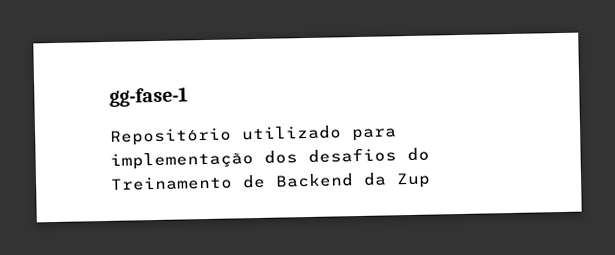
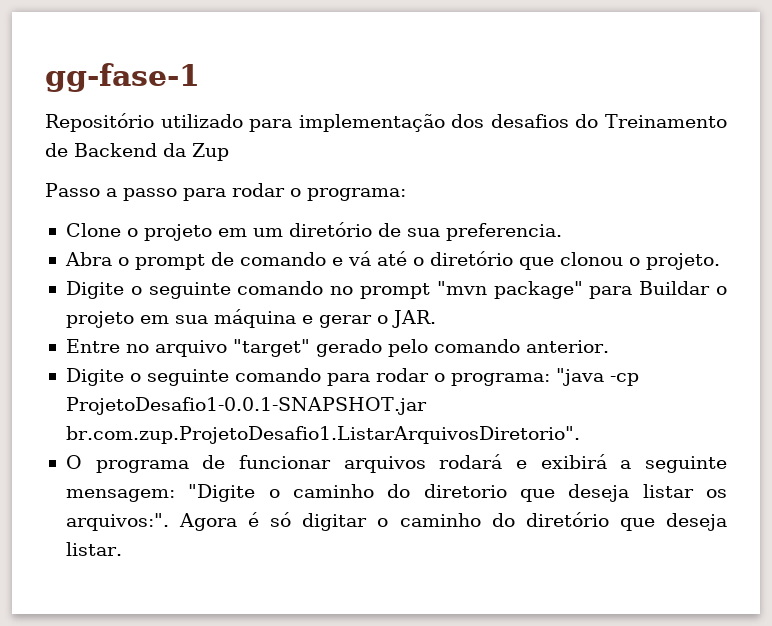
+ Passo a passo para rodar o programa:
+ Clone o projeto em um diretório de sua preferencia.
+ Abra o prompt de comando e vá até o diretório que clonou o projeto.
+ Digite o seguinte comando no prompt "mvn package" para Buildar o projeto em sua máquina e gerar o JAR.
+ Entre no arquivo "target" gerado pelo comando anterior.
+ Digite o seguinte comando para rodar o programa: "java -cp ProjetoDesafio1-0.0.1-SNAPSHOT.jar br.com.zup.ProjetoDesafio1.ListarArquivosDiretorio".
+ O programa de funcionar arquivos rodará e exibirá a seguinte mensagem: "Digite o caminho do diretorio que deseja listar os arquivos:". Agora é só digitar o caminho do diretório que deseja listar.

